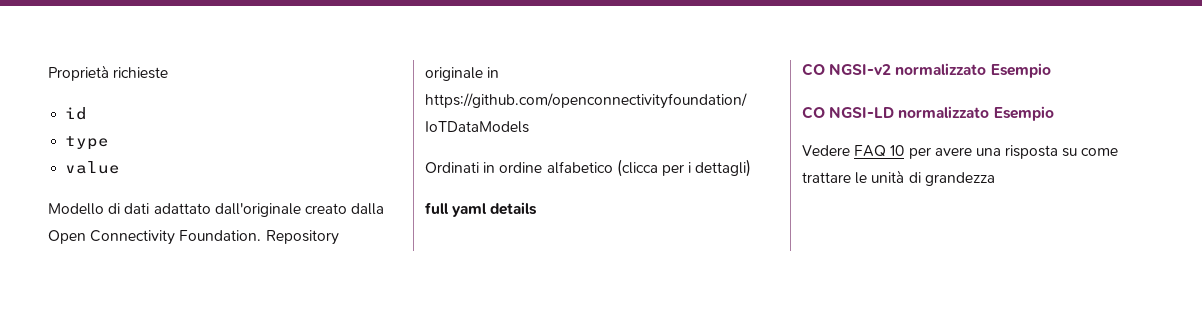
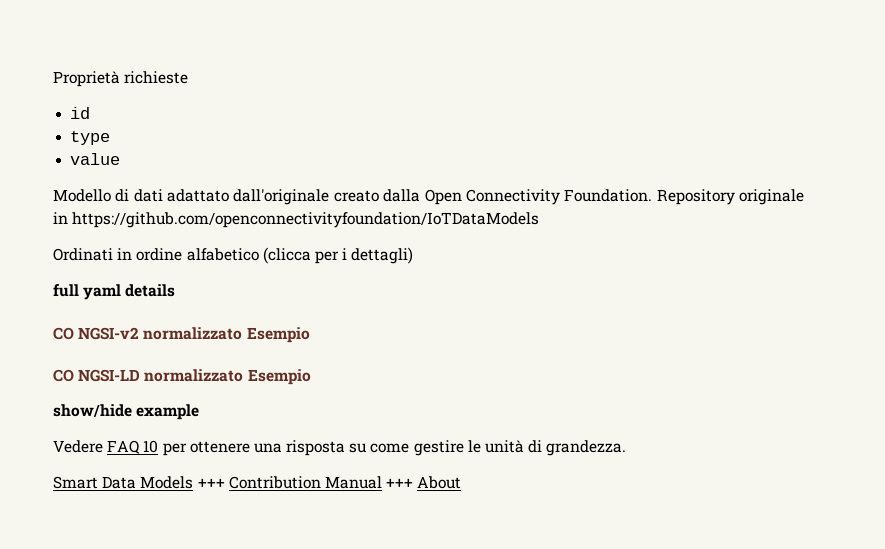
+ show/hide example
- Vedere FAQ 10 per avere una risposta su come trattare le unità di grandezza
+ Vedere FAQ 10 per ottenere una risposta su come gestire le unità di grandezza.
+ Smart Data Models +++ Contribution Manual +++ About

